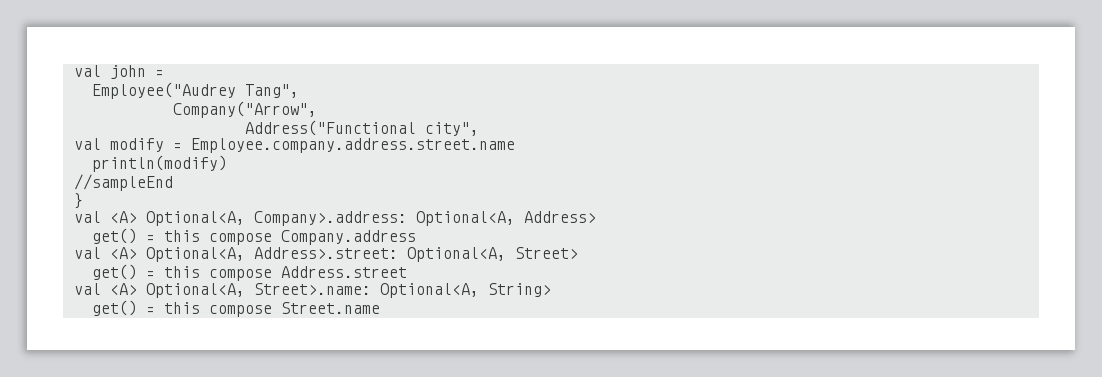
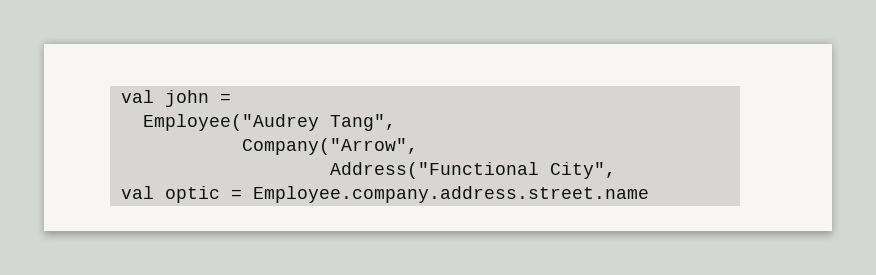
- Address("Functional city",
- val modify = Employee.company.address.street.name
+ Address("Functional City",
+ val optic = Employee.company.address.street.name
- println(modify)
- //sampleEnd
- }
- val <A> Optional<A, Company>.address: Optional<A, Address>
- get() = this compose Company.address
- val <A> Optional<A, Address>.street: Optional<A, Street>
- get() = this compose Address.street
- val <A> Optional<A, Street>.name: Optional<A, String>
- get() = this compose Street.name

